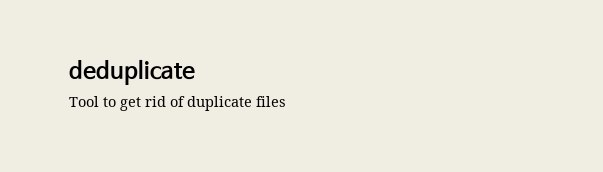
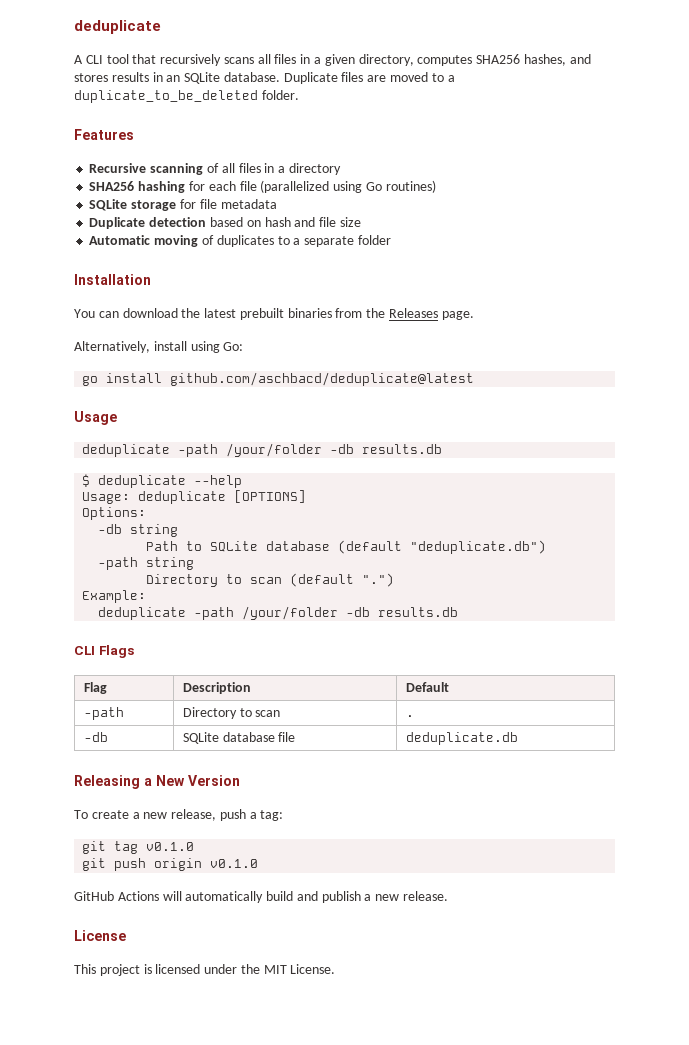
- Tool to get rid of duplicate files
+ A CLI tool that recursively scans all files in a given directory, computes SHA256 hashes, and stores results in an SQLite database. Duplicate files are moved to a duplicate_to_be_deleted folder.
+ Features
+ Recursive scanning of all files in a directory
+ SHA256 hashing for each file (parallelized using Go routines)
+ SQLite storage for file metadata
+ Duplicate detection based on hash and file size
+ Automatic moving of duplicates to a separate folder
+ Installation
+ You can download the latest prebuilt binaries from the Releases page.
+ Alternatively, install using Go:
+ go install github.com/aschbacd/deduplicate@latest
+ Usage
+ deduplicate -path /your/folder -db results.db
+ $ deduplicate --help
+ Usage: deduplicate [OPTIONS]
+ Options:
+ -db string
+ Path to SQLite database (default "deduplicate.db")
+ -path string
+ Directory to scan (default ".")
+ Example:
+ deduplicate -path /your/folder -db results.db
+ CLI Flags
+ Flag | Description | Default
+ -path | Directory to scan | .
+ -db | SQLite database file | deduplicate.db
+ Releasing a New Version
+ To create a new release, push a tag:
+ git tag v0.1.0
+ git push origin v0.1.0
+ GitHub Actions will automatically build and publish a new release.
+ License
+ This project is licensed under the MIT License.

